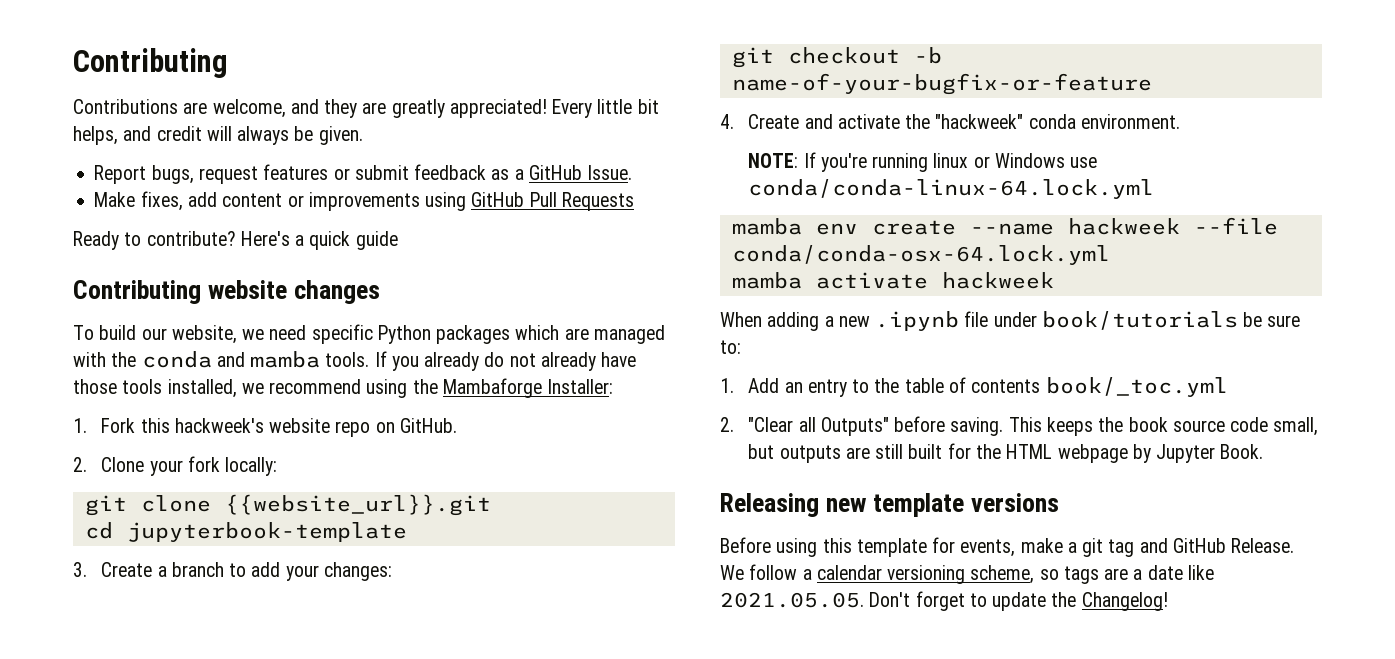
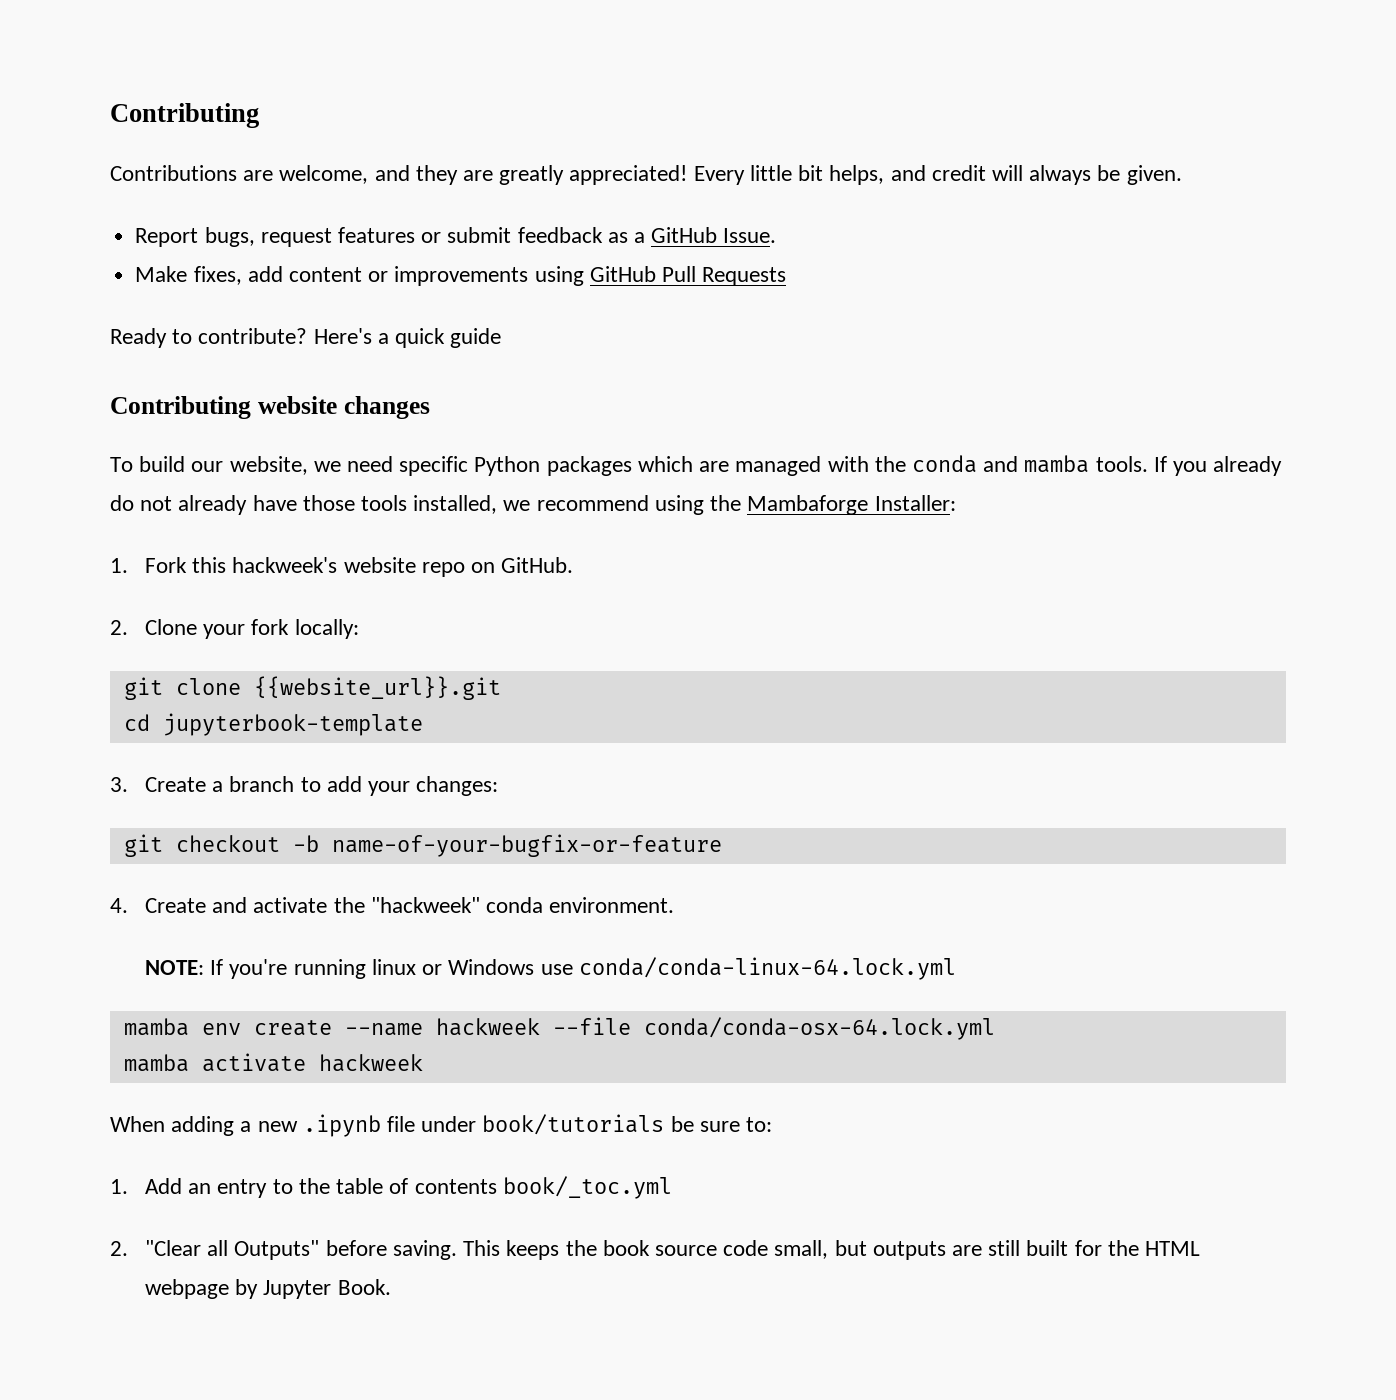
- Releasing new template versions
- Before using this template for events, make a git tag and GitHub Release. We follow a calendar versioning scheme, so tags are a date like 2021.05.05. Don't forget to update the Changelog!

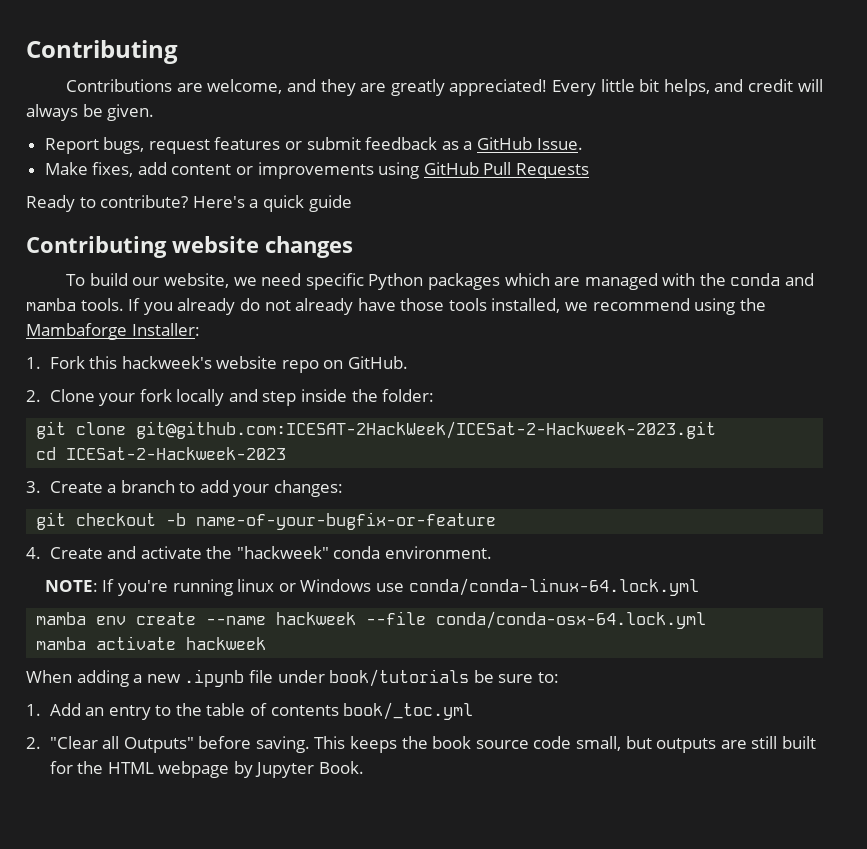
- 2. Clone your fork locally:
+ 2. Clone your fork locally and step inside the folder:
- git clone {{website_url}}.git
+ git clone git@github.com:ICESAT-2HackWeek/ICESat-2-Hackweek-2023.git
- cd jupyterbook-template
+ cd ICESat-2-Hackweek-2023

